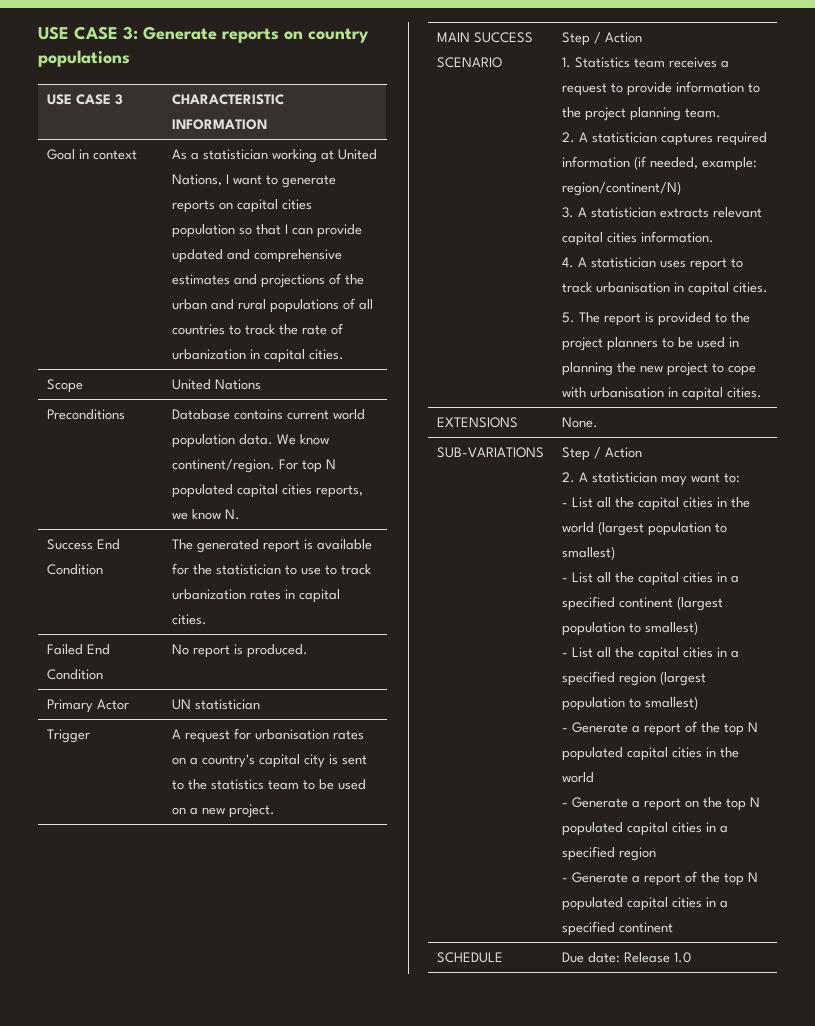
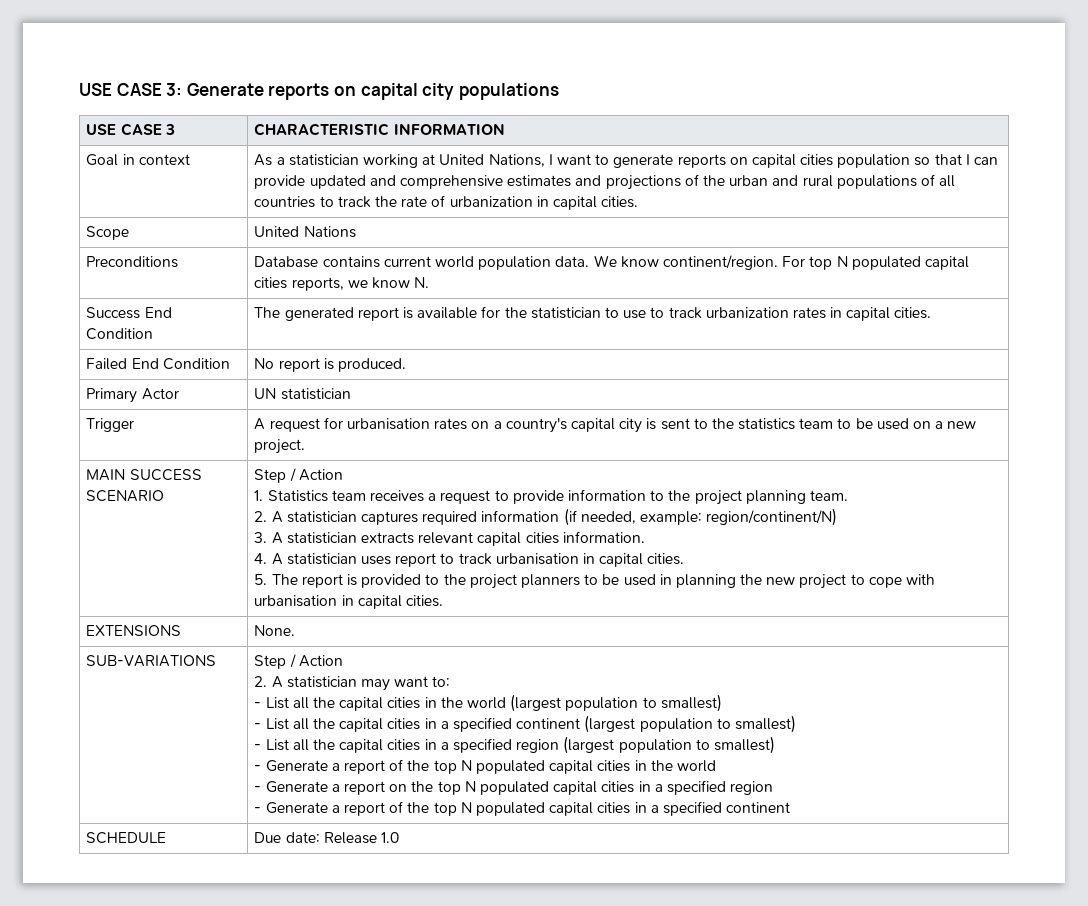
- USE CASE 3: Generate reports on country populations
+ USE CASE 3: Generate reports on capital city populations

